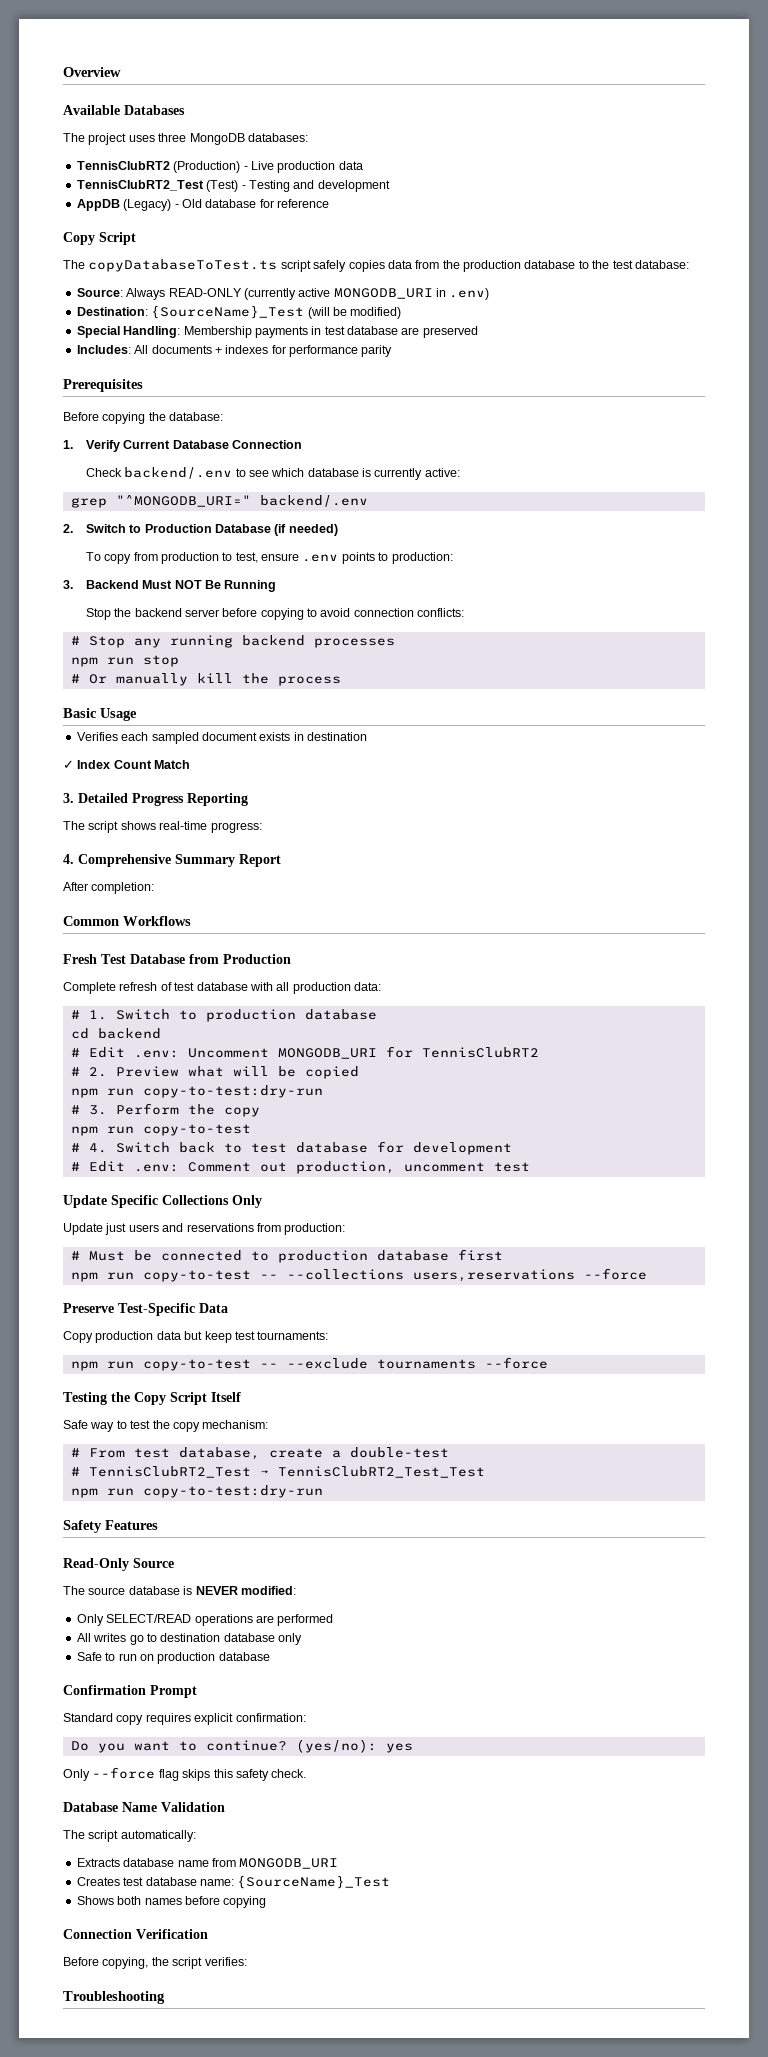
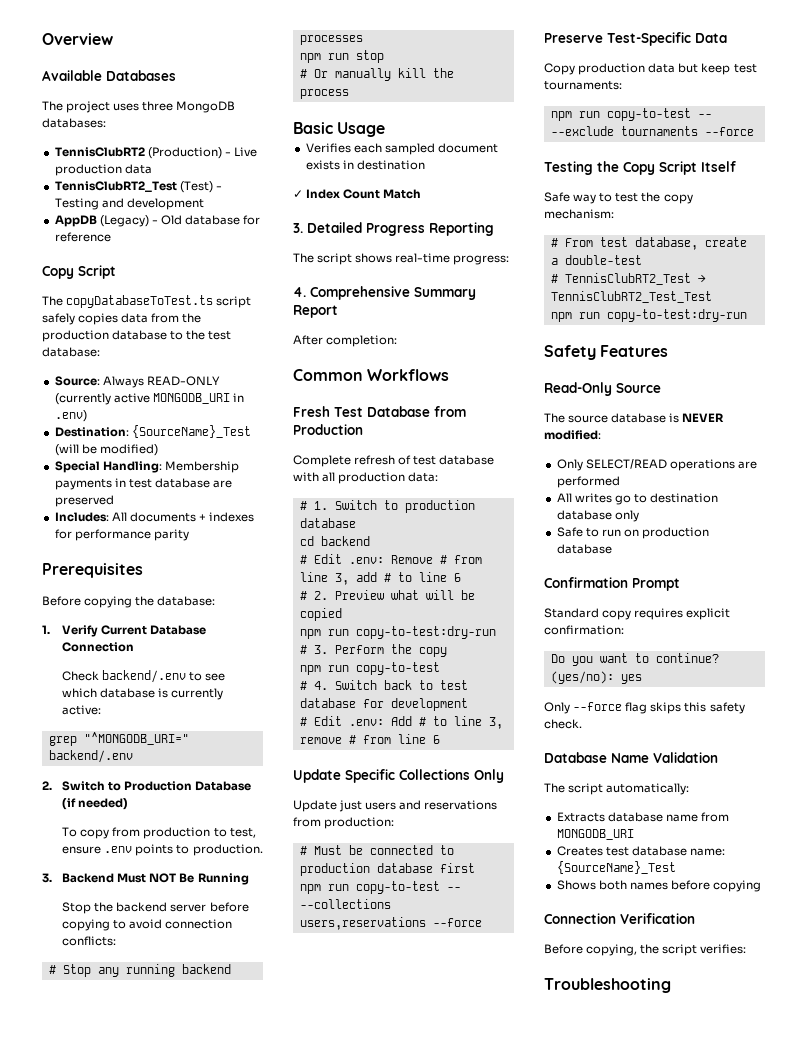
- To copy from production to test, ensure .env points to production:
+ To copy from production to test, ensure .env points to production.
- # Edit .env: Uncomment MONGODB_URI for TennisClubRT2
+ # Edit .env: Remove # from line 3, add # to line 6
- # Edit .env: Comment out production, uncomment test
+ # Edit .env: Add # to line 3, remove # from line 6

